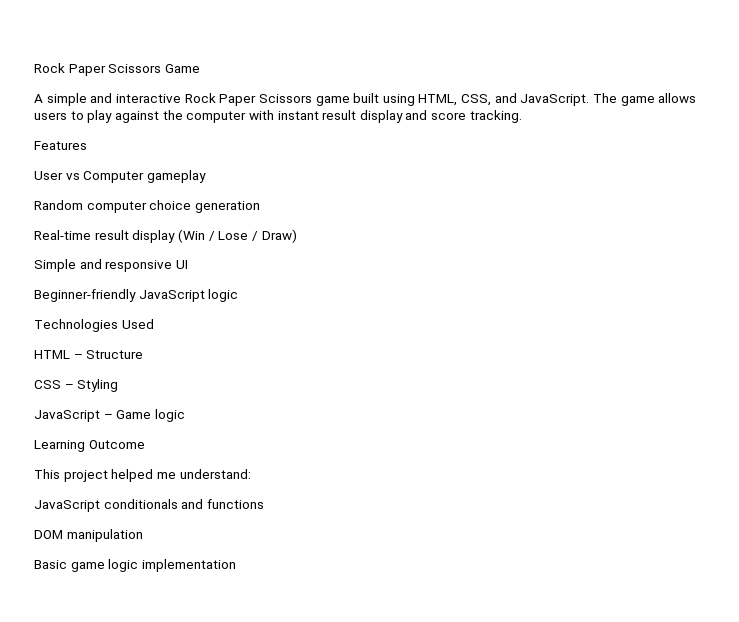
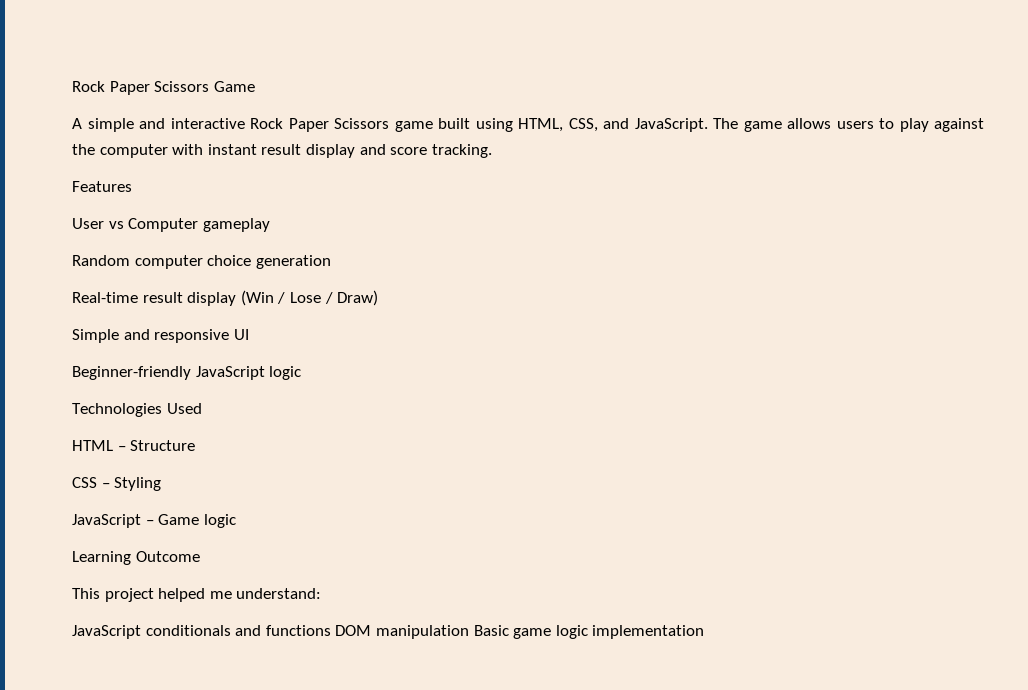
- JavaScript conditionals and functions
- DOM manipulation
- Basic game logic implementation
+ JavaScript conditionals and functions DOM manipulation Basic game logic implementation

